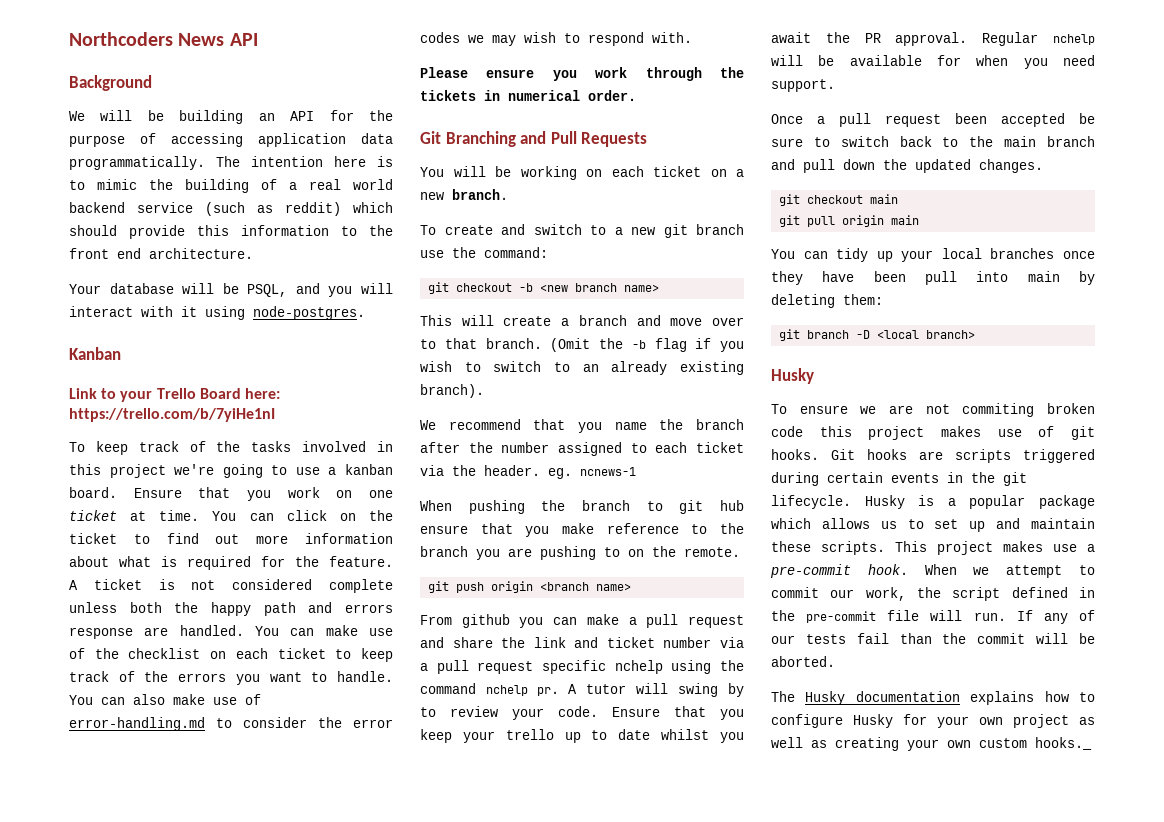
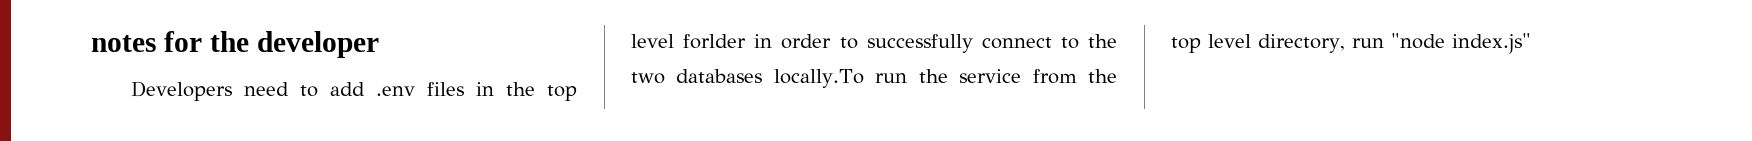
- Northcoders News API
- Background
- We will be building an API for the purpose of accessing application data programmatically. The intention here is to mimic the building of a real world backend service (such as reddit) which should provide this information to the front end architecture.
- Your database will be PSQL, and you will interact with it using node-postgres.
- Kanban
- Link to your Trello Board here: https://trello.com/b/7yiHe1nI
- To keep track of the tasks involved in this project we're going to use a kanban board. Ensure that you work on one ticket at time. You can click on the ticket to find out more information about what is required for the feature. A ticket is not considered complete unless both the happy path and errors response are handled. You can make use of the checklist on each ticket to keep track of the errors you want to handle. You can also make use of error-handling.md to consider the error codes we may wish to respond with.
- Please ensure you work through the tickets in numerical order.
- Git Branching and Pull Requests
- You will be working on each ticket on a new branch.
- To create and switch to a new git branch use the command:
- git checkout -b <new branch name>
- This will create a branch and move over to that branch. (Omit the -b flag if you wish to switch to an already existing branch).
- We recommend that you name the branch after the number assigned to each ticket via the header. eg. ncnews-1
- When pushing the branch to git hub ensure that you make reference to the branch you are pushing to on the remote.
- git push origin <branch name>
- From github you can make a pull request and share the link and ticket number via a pull request specific nchelp using the command nchelp pr. A tutor will swing by to review your code. Ensure that you keep your trello up to date whilst you await the PR approval. Regular nchelp will be available for when you need support.
- Once a pull request been accepted be sure to switch back to the main branch and pull down the updated changes.
- git checkout main
- git pull origin main
- You can tidy up your local branches once they have been pull into main by deleting them:
- git branch -D <local branch>
- Husky
- To ensure we are not commiting broken code this project makes use of git hooks. Git hooks are scripts triggered during certain events in the git lifecycle. Husky is a popular package which allows us to set up and maintain these scripts. This project makes use a pre-commit hook. When we attempt to commit our work, the script defined in the pre-commit file will run. If any of our tests fail than the commit will be aborted.
- The Husky documentation explains how to configure Husky for your own project as well as creating your own custom hooks._
+ notes for the developer
+ Developers need to add .env files in the top level forlder in order to successfully connect to the two databases locally.To run the service from the top level directory, run "node index.js"

